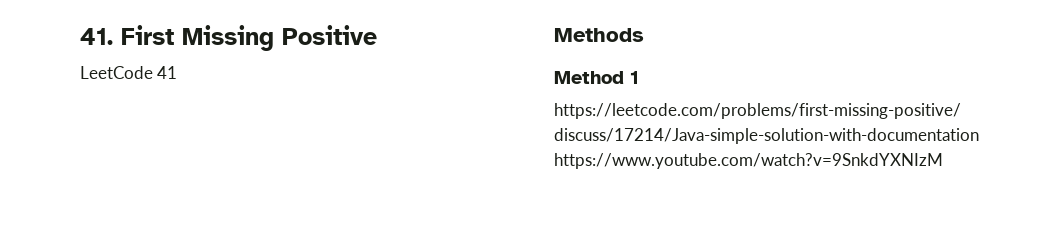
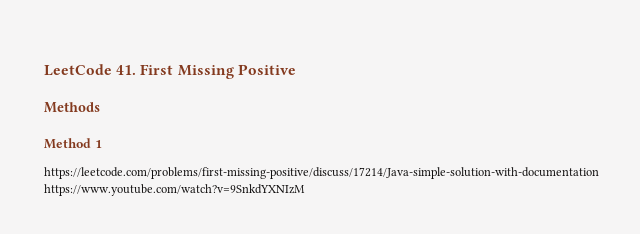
- 41. First Missing Positive
+ LeetCode 41. First Missing Positive
- LeetCode 41

